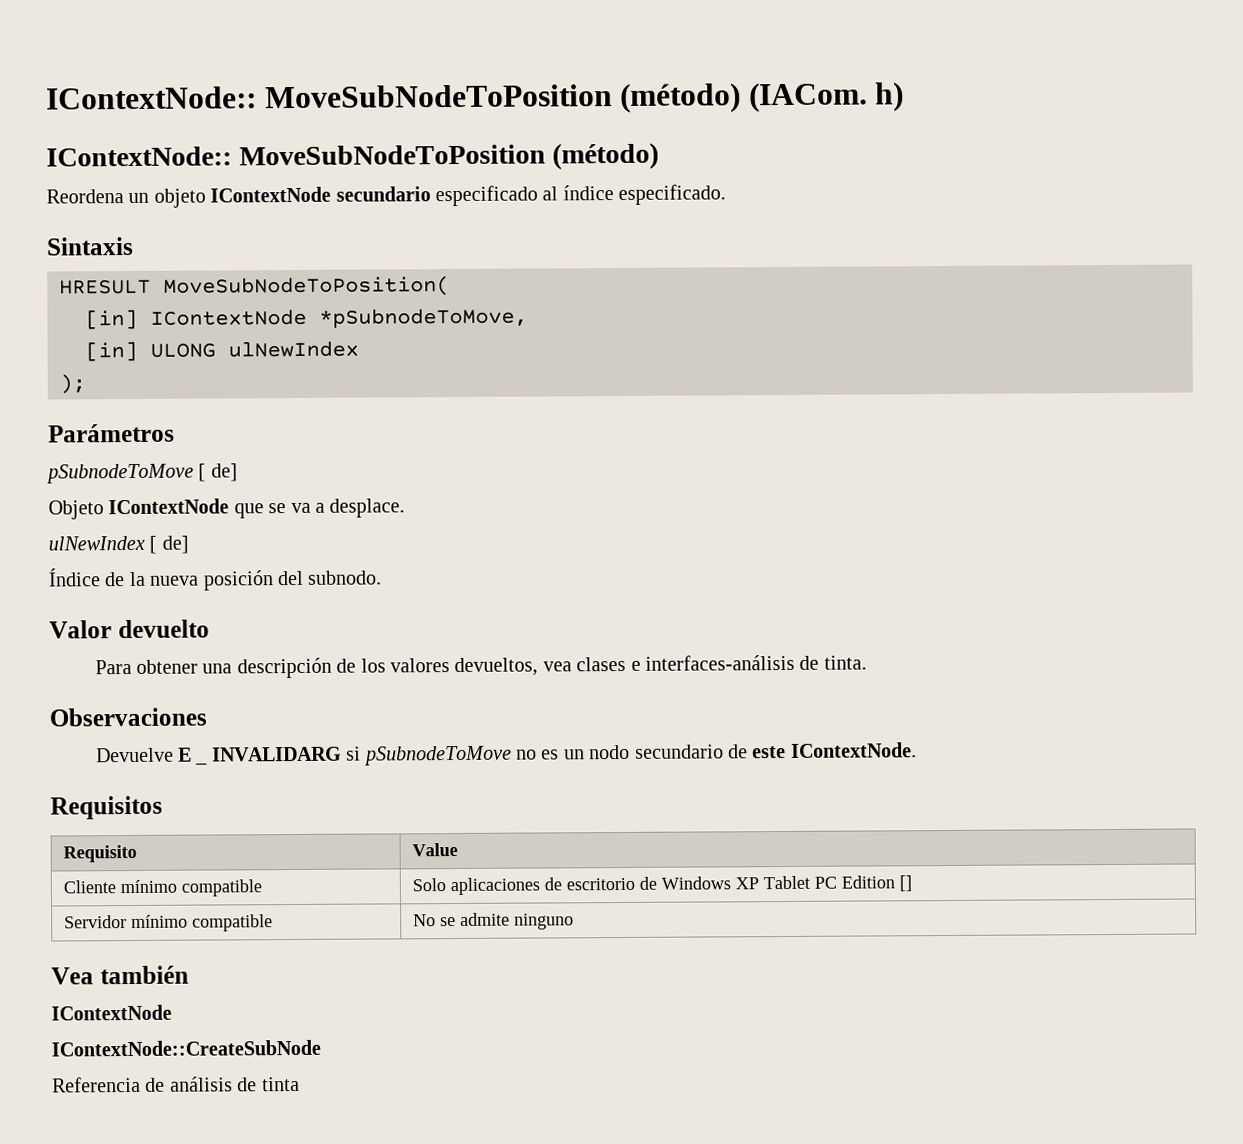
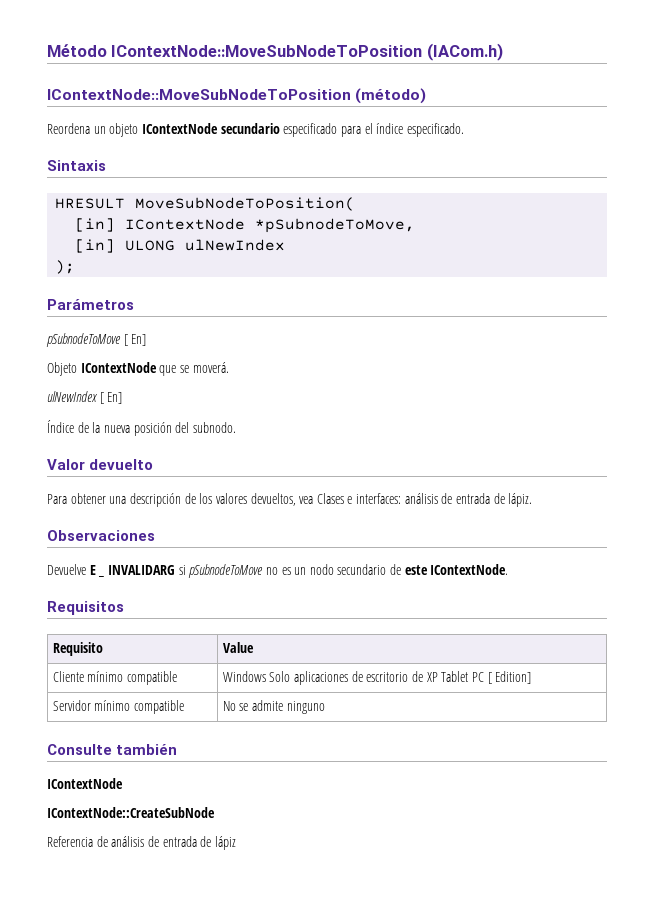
- IContextNode:: MoveSubNodeToPosition (método) (IACom. h)
- IContextNode:: MoveSubNodeToPosition (método)
+ Método IContextNode::MoveSubNodeToPosition (IACom.h)
+ IContextNode::MoveSubNodeToPosition (método)
- Reordena un objeto IContextNode secundario especificado al índice especificado.
+ Reordena un objeto IContextNode secundario especificado para el índice especificado.
- pSubnodeToMove [ de]
+ pSubnodeToMove [ En]
- Objeto IContextNode que se va a desplace.
+ Objeto IContextNode que se moverá.
- ulNewIndex [ de]
+ ulNewIndex [ En]
- Para obtener una descripción de los valores devueltos, vea clases e interfaces-análisis de tinta.
+ Para obtener una descripción de los valores devueltos, vea Clases e interfaces: análisis de entrada de lápiz.
- Cliente mínimo compatible | Solo aplicaciones de escritorio de Windows XP Tablet PC Edition []
+ Cliente mínimo compatible | Windows Solo aplicaciones de escritorio de XP Tablet PC [ Edition]
- Vea también
+ Consulte también
- Referencia de análisis de tinta
+ Referencia de análisis de entrada de lápiz

